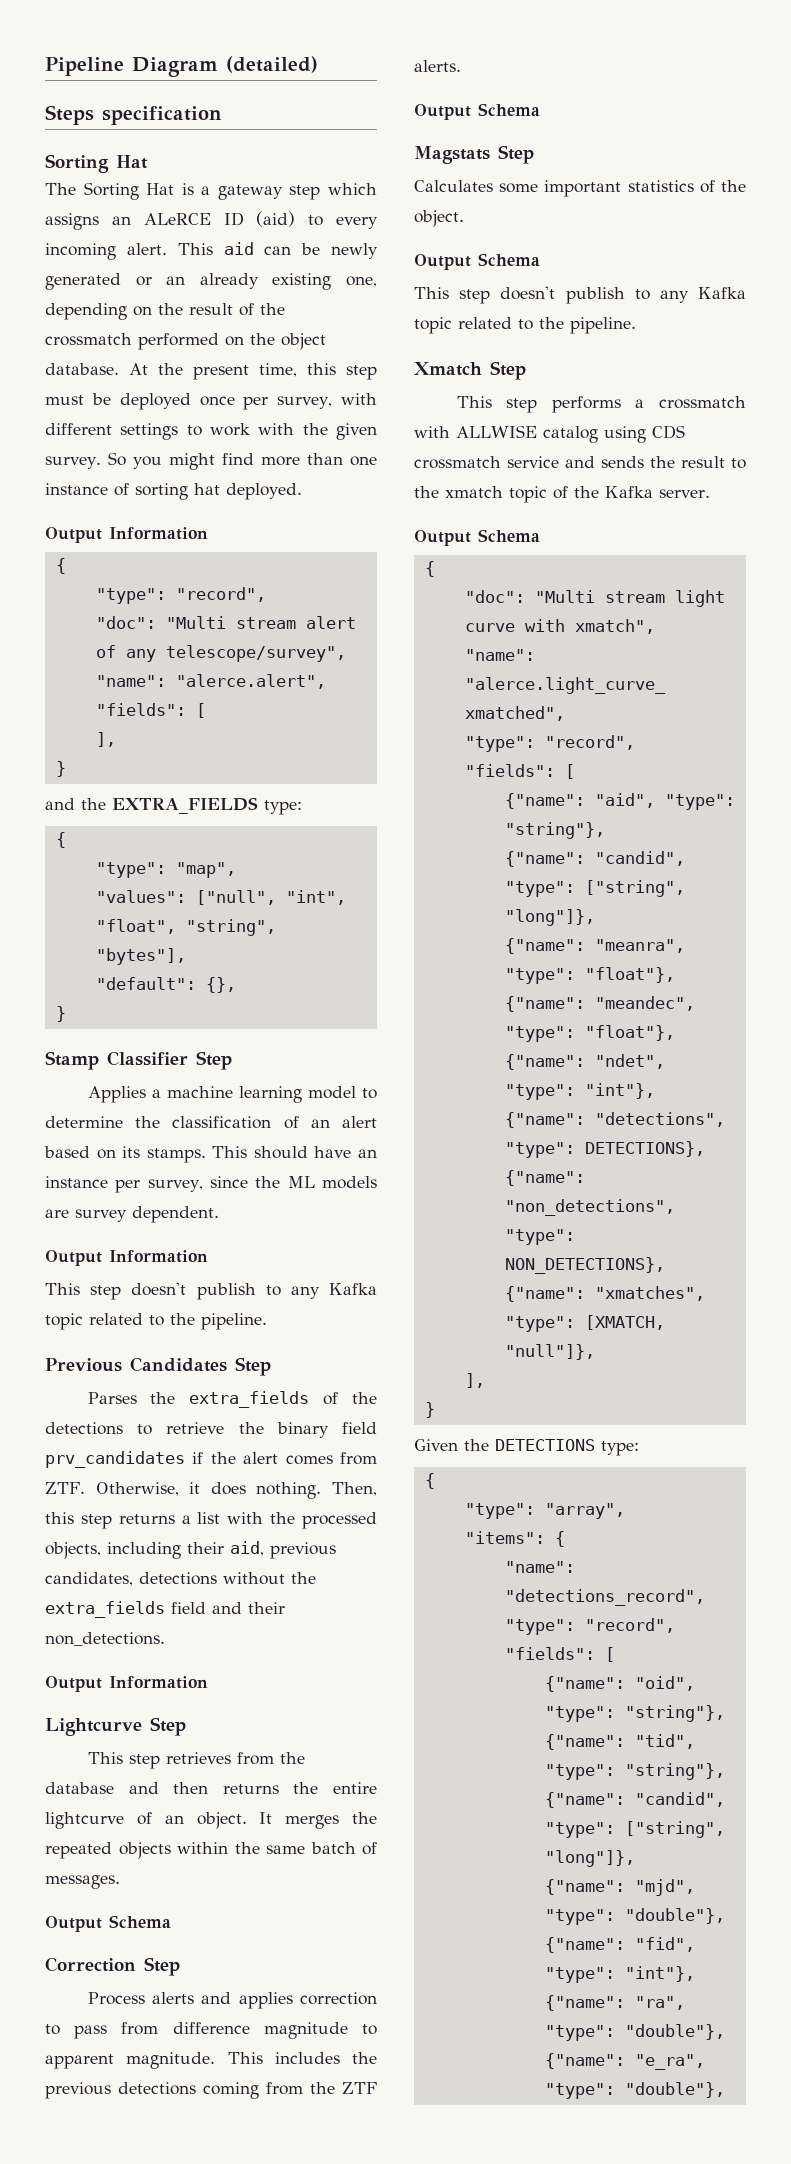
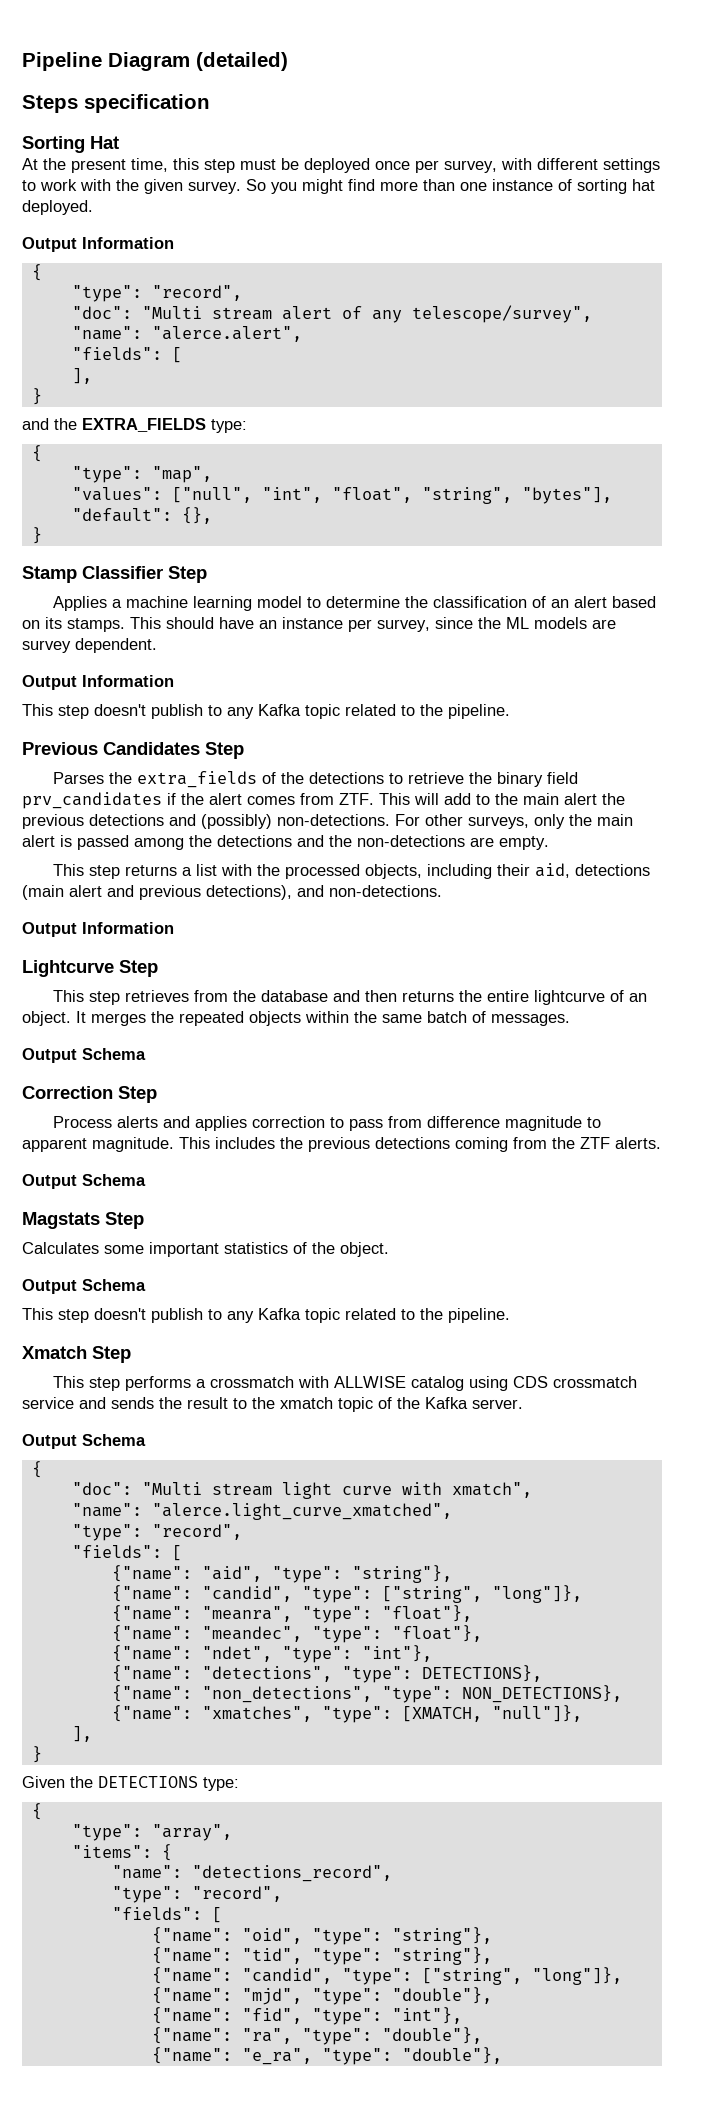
- The Sorting Hat is a gateway step which assigns an ALeRCE ID (aid) to every incoming alert. This aid can be newly generated or an already existing one, depending on the result of the crossmatch performed on the object database.
- Parses the extra_fields of the detections to retrieve the binary field prv_candidates if the alert comes from ZTF. Otherwise, it does nothing. Then, this step returns a list with the processed objects, including their aid, previous candidates, detections without the extra_fields field and their non_detections.
+ Parses the extra_fields of the detections to retrieve the binary field prv_candidates if the alert comes from ZTF. This will add to the main alert the previous detections and (possibly) non-detections. For other surveys, only the main alert is passed among the detections and the non-detections are empty.
+ This step returns a list with the processed objects, including their aid, detections (main alert and previous detections), and non-detections.

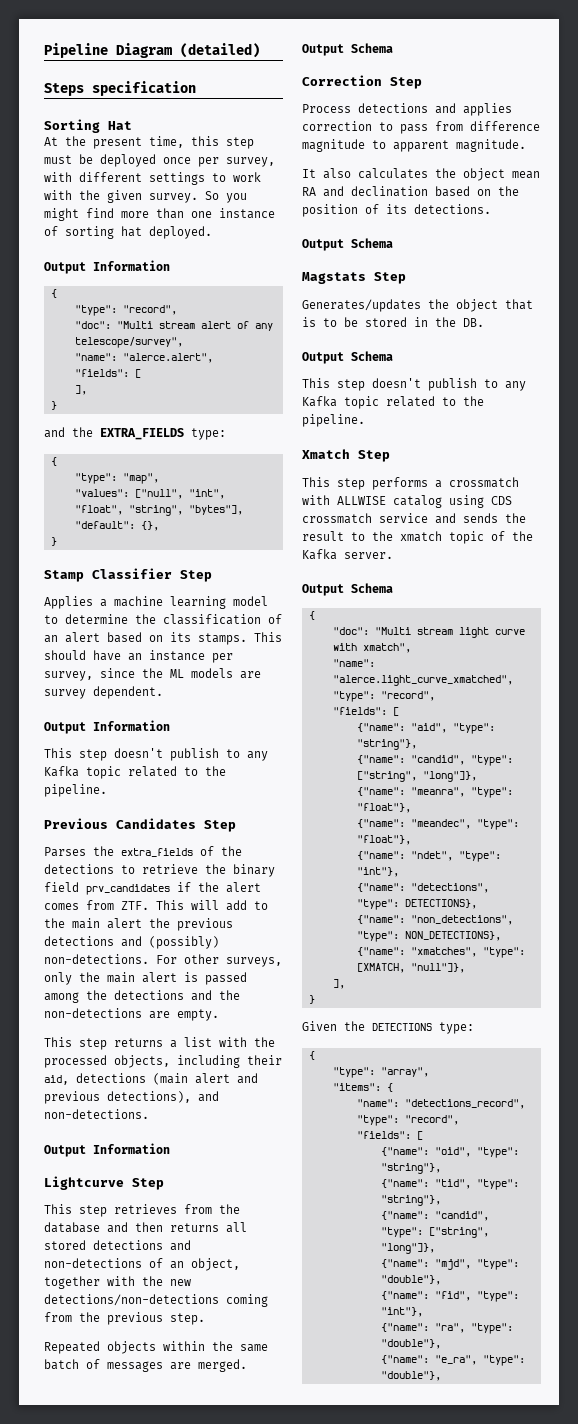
- This step retrieves from the database and then returns the entire lightcurve of an object. It merges the repeated objects within the same batch of messages.
+ This step retrieves from the database and then returns all stored detections and non-detections of an object, together with the new detections/non-detections coming from the previous step.
+ Repeated objects within the same batch of messages are merged.
- Process alerts and applies correction to pass from difference magnitude to apparent magnitude. This includes the previous detections coming from the ZTF alerts.
+ Process detections and applies correction to pass from difference magnitude to apparent magnitude.
+ It also calculates the object mean RA and declination based on the position of its detections.
  Output Schema
  Magstats Step
- Calculates some important statistics of the object.
+ Generates/updates the object that is to be stored in the DB.

